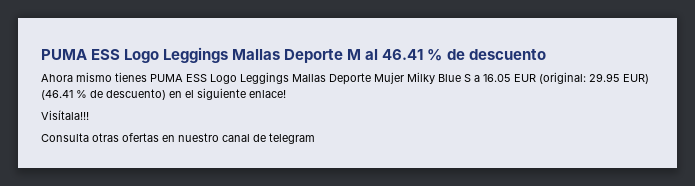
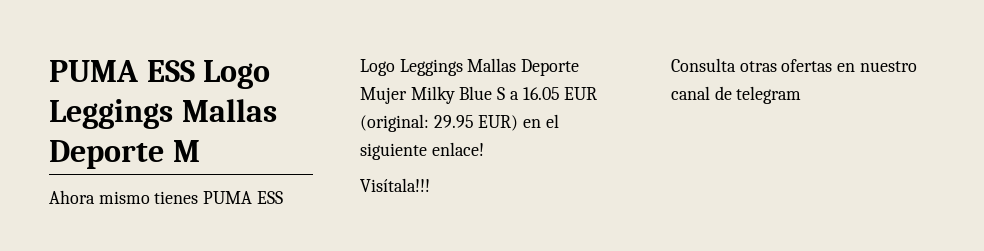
- PUMA ESS Logo Leggings Mallas Deporte M al 46.41 % de descuento
+ PUMA ESS Logo Leggings Mallas Deporte M
- Ahora mismo tienes PUMA ESS Logo Leggings Mallas Deporte Mujer Milky Blue S a 16.05 EUR (original: 29.95 EUR) (46.41 % de descuento) en el siguiente enlace!
+ Ahora mismo tienes PUMA ESS Logo Leggings Mallas Deporte Mujer Milky Blue S a 16.05 EUR (original: 29.95 EUR) en el siguiente enlace!

